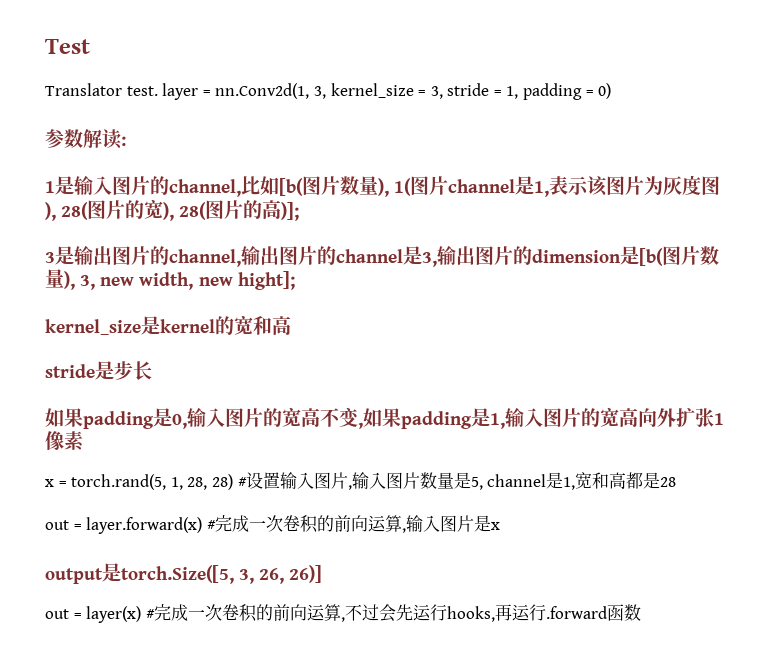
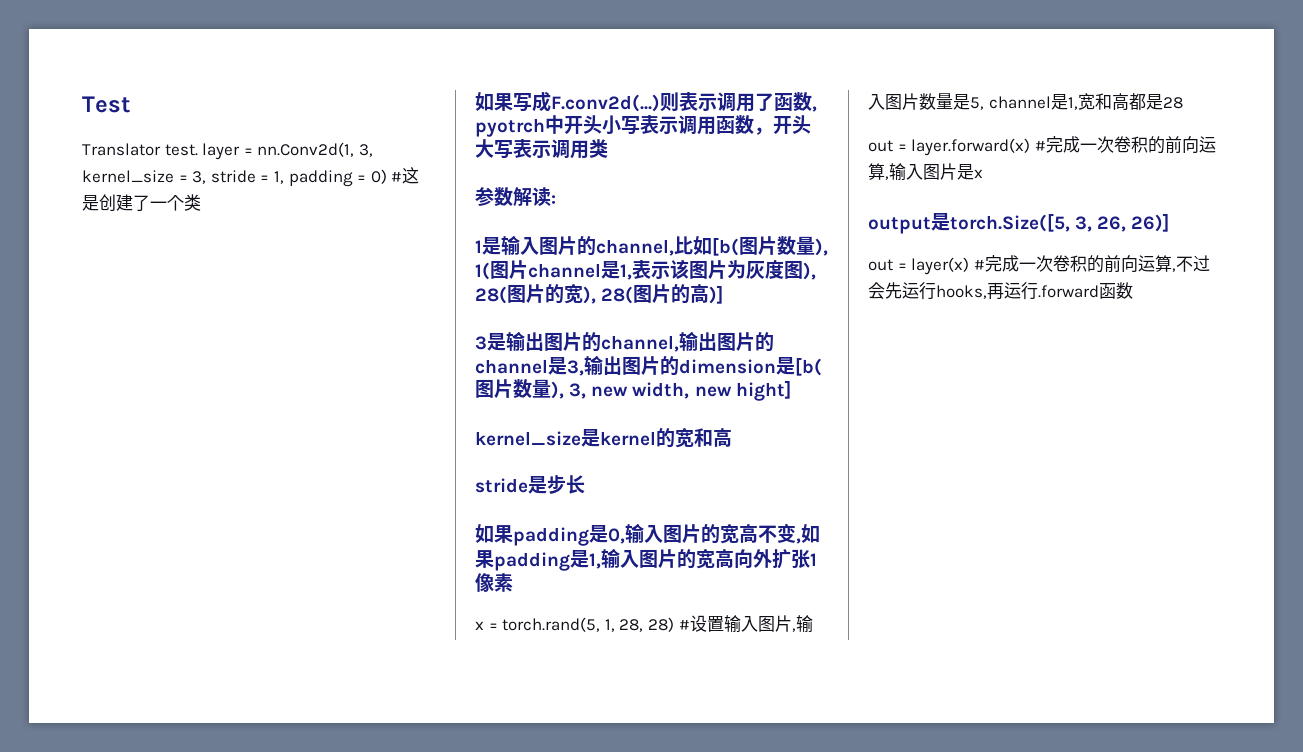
- Translator test. layer = nn.Conv2d(1, 3, kernel_size = 3, stride = 1, padding = 0)
+ Translator test. layer = nn.Conv2d(1, 3, kernel_size = 3, stride = 1, padding = 0) #这是创建了一个类
+ 如果写成F.conv2d(...)则表示调用了函数, pyotrch中开头小写表示调用函数，开头大写表示调用类
- 1是输入图片的channel,比如[b(图片数量), 1(图片channel是1,表示该图片为灰度图), 28(图片的宽), 28(图片的高)];
+ 1是输入图片的channel,比如[b(图片数量), 1(图片channel是1,表示该图片为灰度图), 28(图片的宽), 28(图片的高)]
- 3是输出图片的channel,输出图片的channel是3,输出图片的dimension是[b(图片数量), 3, new width, new hight];
+ 3是输出图片的channel,输出图片的channel是3,输出图片的dimension是[b(图片数量), 3, new width, new hight]

